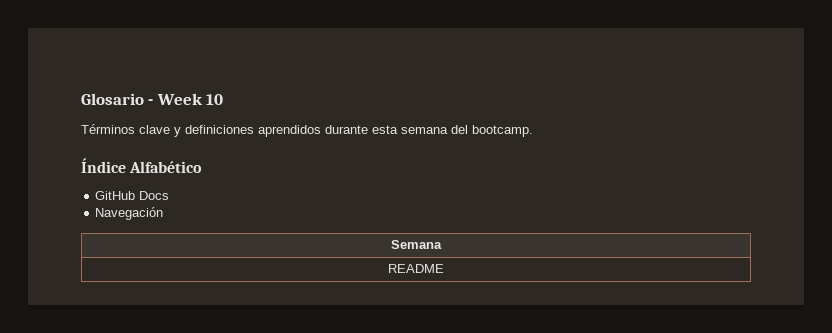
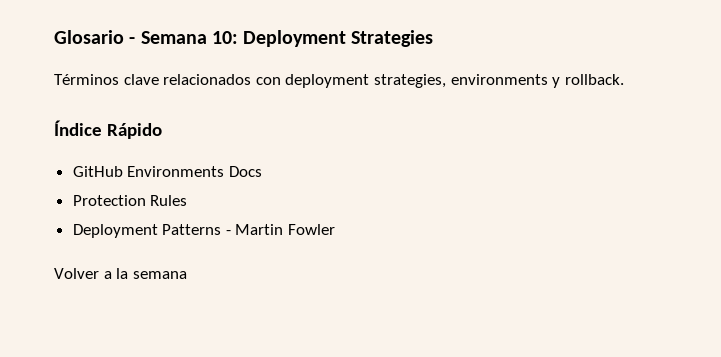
- Glosario - Week 10
- Términos clave y definiciones aprendidos durante esta semana del bootcamp.
+ Glosario - Semana 10: Deployment Strategies
+ Términos clave relacionados con deployment strategies, environments y rollback.
- Índice Alfabético
+ Índice Rápido
- GitHub Docs
+ GitHub Environments Docs
- Navegación
- Semana
- README
+ Protection Rules
+ Deployment Patterns - Martin Fowler
+ Volver a la semana

